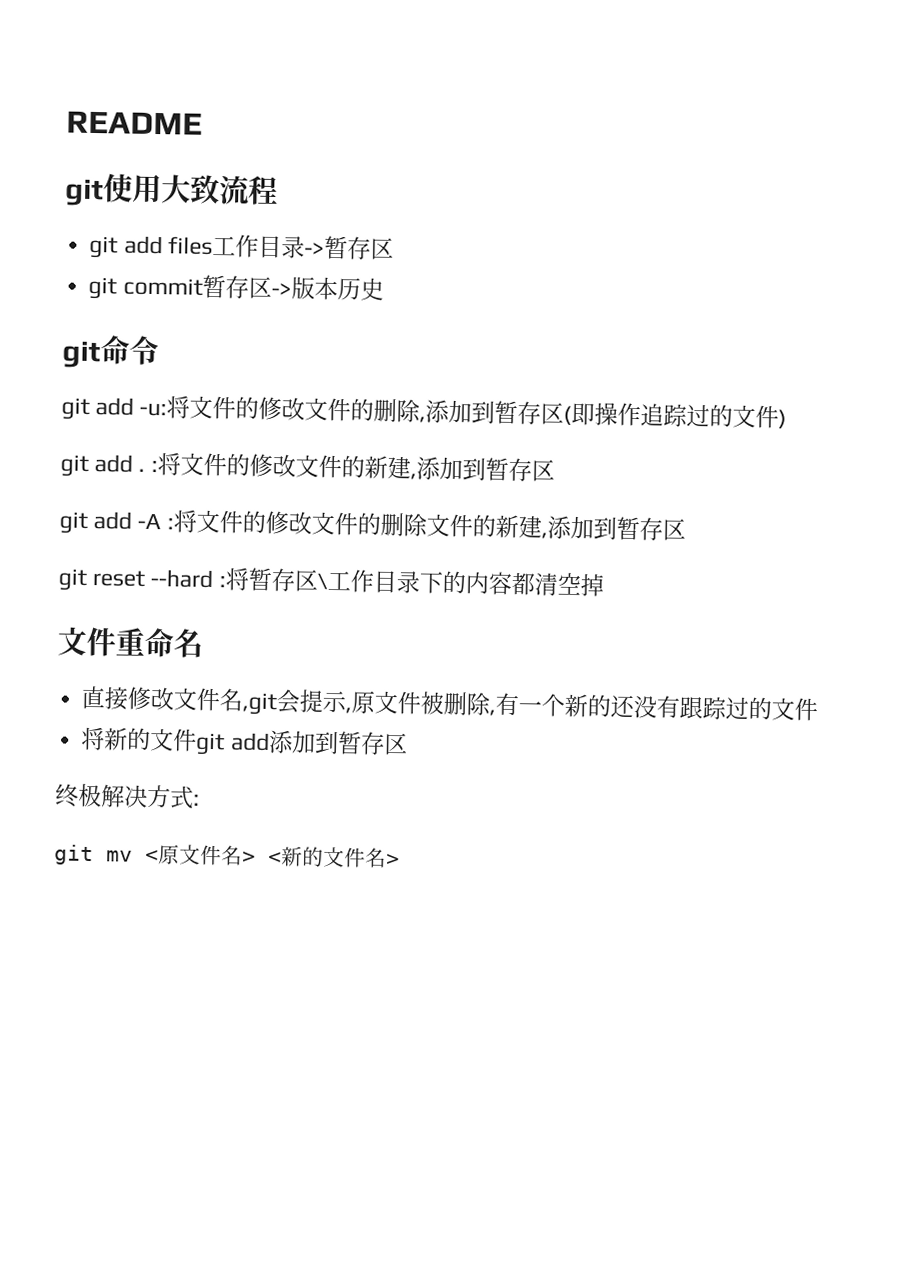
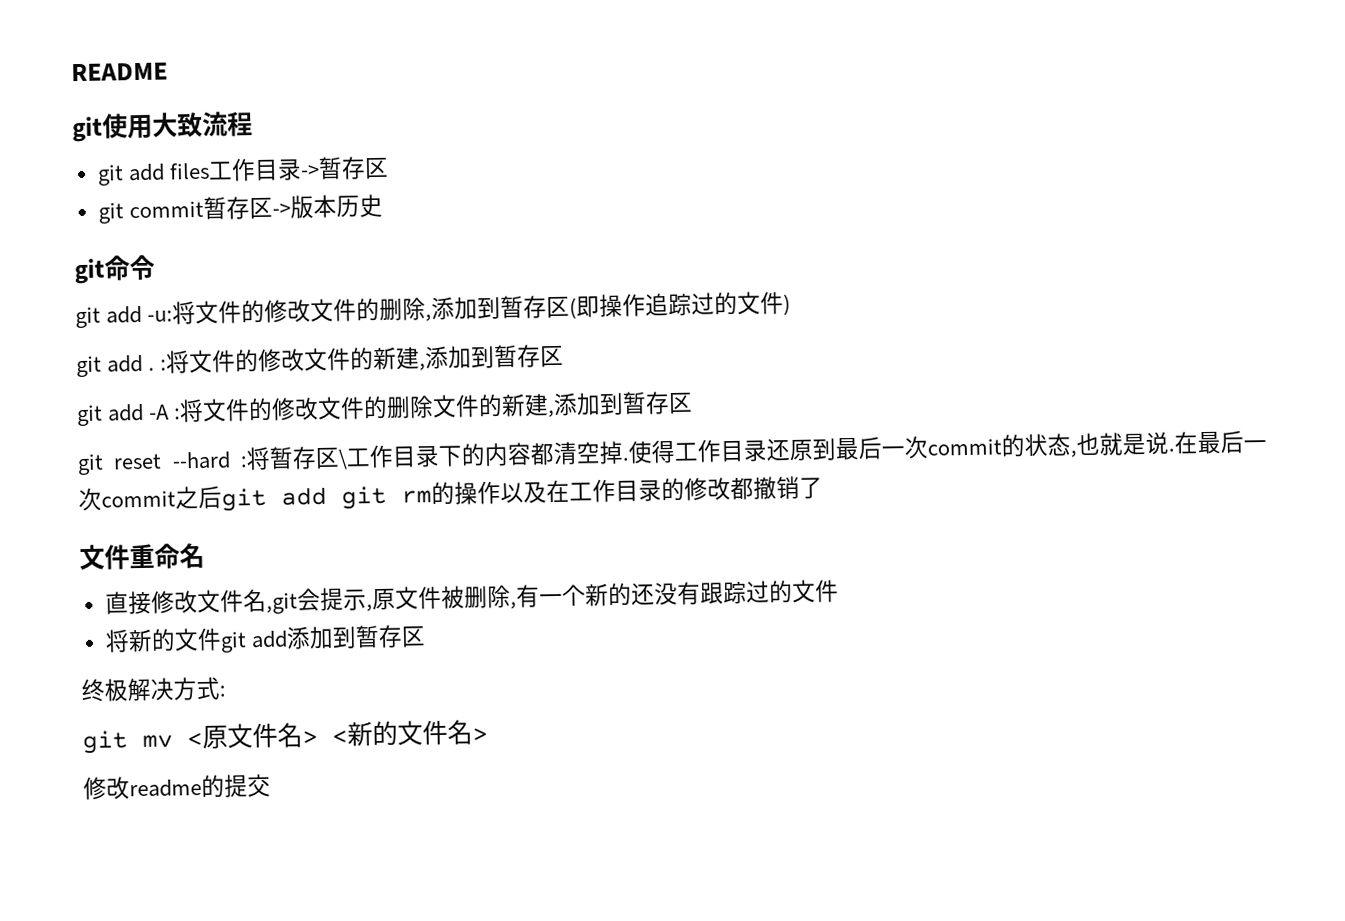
- git reset --hard :将暂存区\工作目录下的内容都清空掉
+ git reset --hard :将暂存区\工作目录下的内容都清空掉.使得工作目录还原到最后一次commit的状态,也就是说.在最后一次commit之后git add git rm的操作以及在工作目录的修改都撤销了
+ 修改readme的提交

